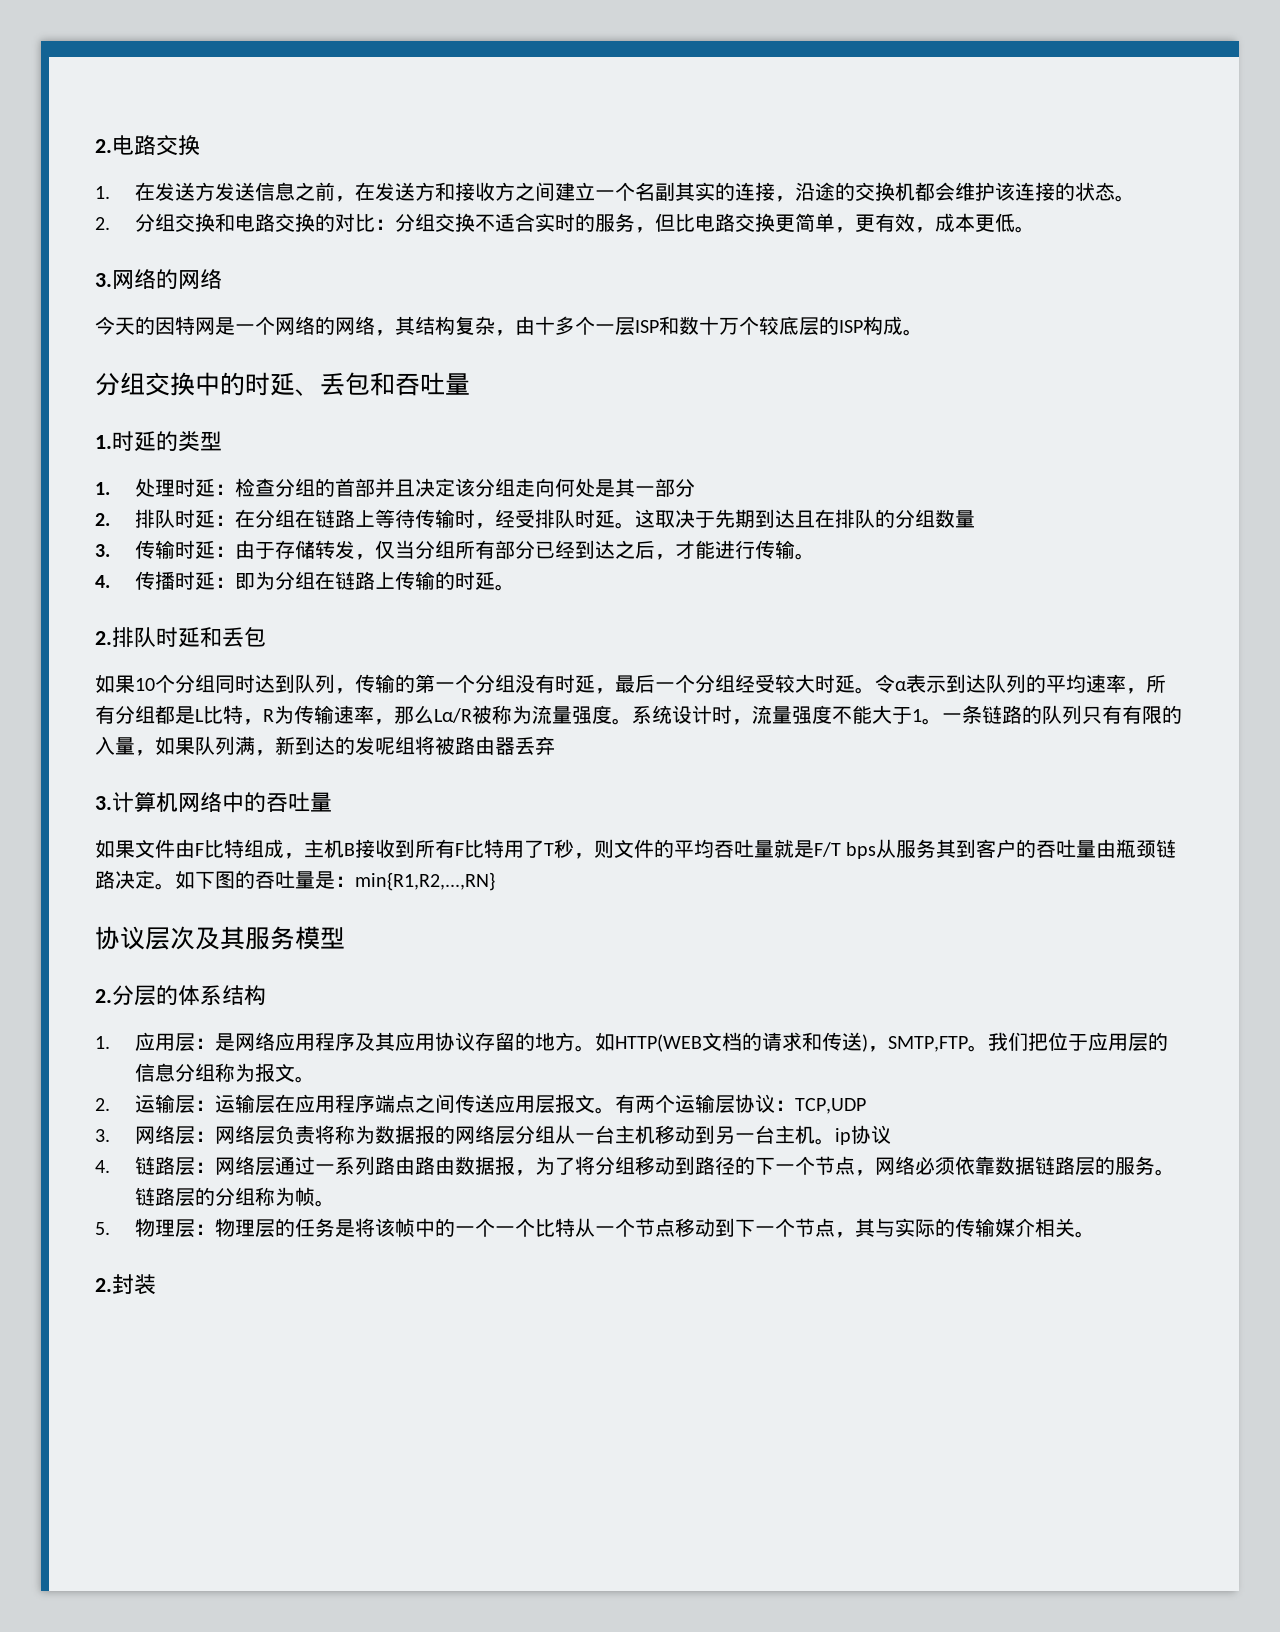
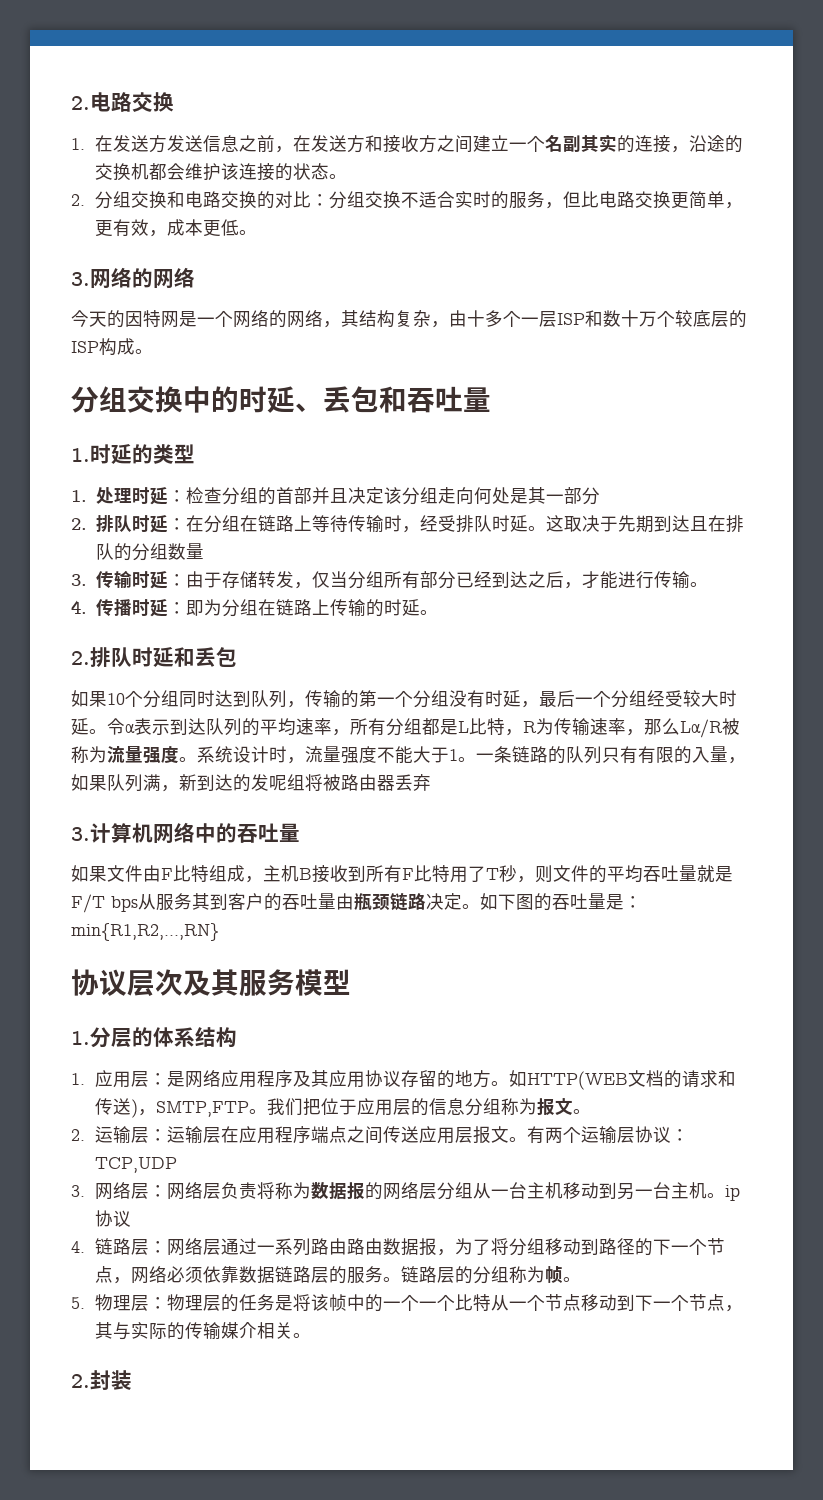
- 2.分层的体系结构
+ 1.分层的体系结构

